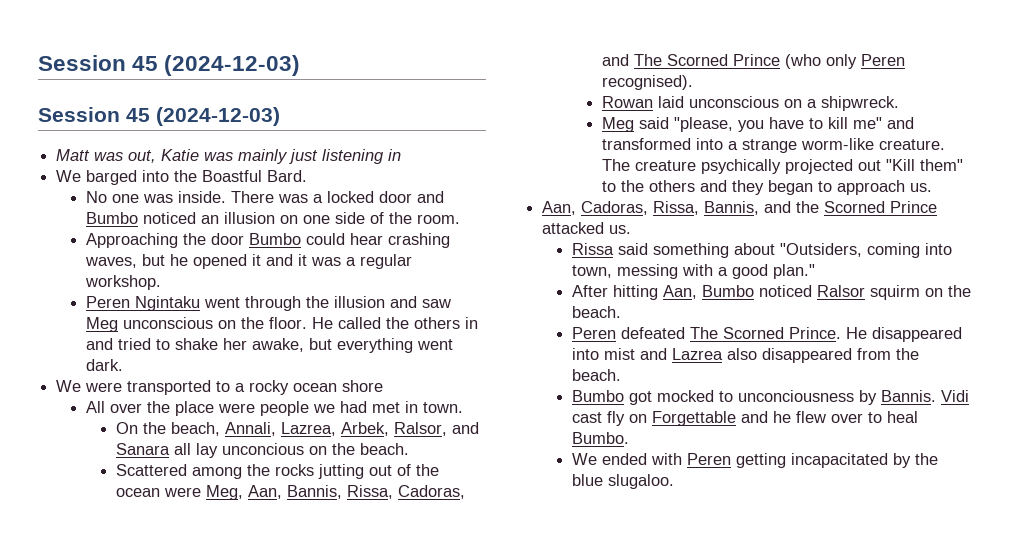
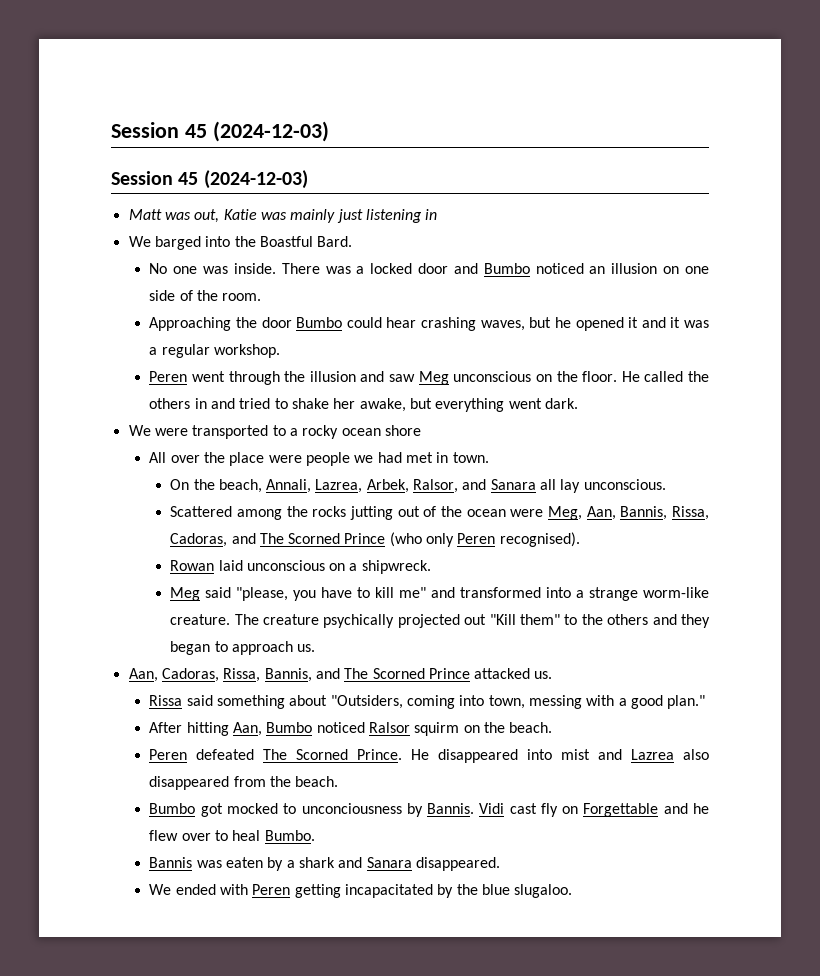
- Peren Ngintaku went through the illusion and saw Meg unconscious on the floor.
+ Peren went through the illusion and saw Meg unconscious on the floor.
- On the beach, Annali, Lazrea, Arbek, Ralsor, and Sanara all lay unconcious on the beach.
+ On the beach, Annali, Lazrea, Arbek, Ralsor, and Sanara all lay unconscious.
- Aan, Cadoras, Rissa, Bannis, and the Scorned Prince attacked us.
+ Aan, Cadoras, Rissa, Bannis, and The Scorned Prince attacked us.
+ Bannis was eaten by a shark and Sanara disappeared.

